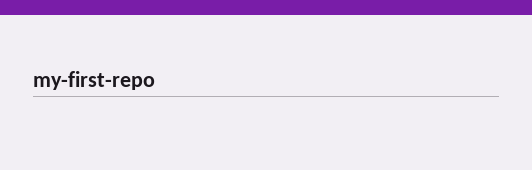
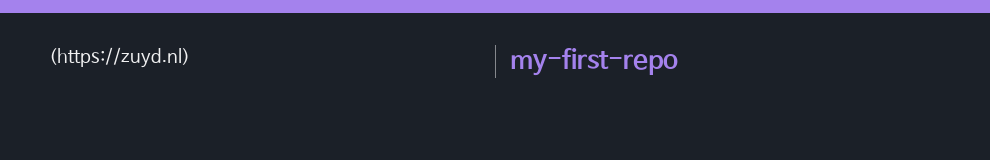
+ (https://zuyd.nl)

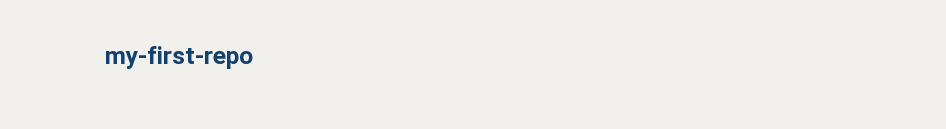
- (https://zuyd.nl)

